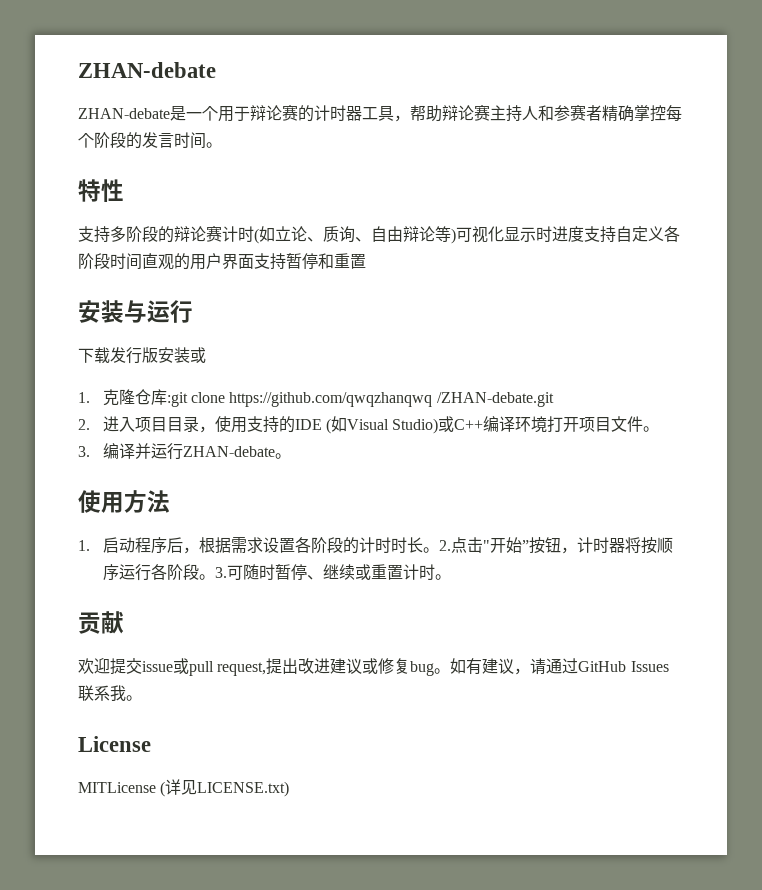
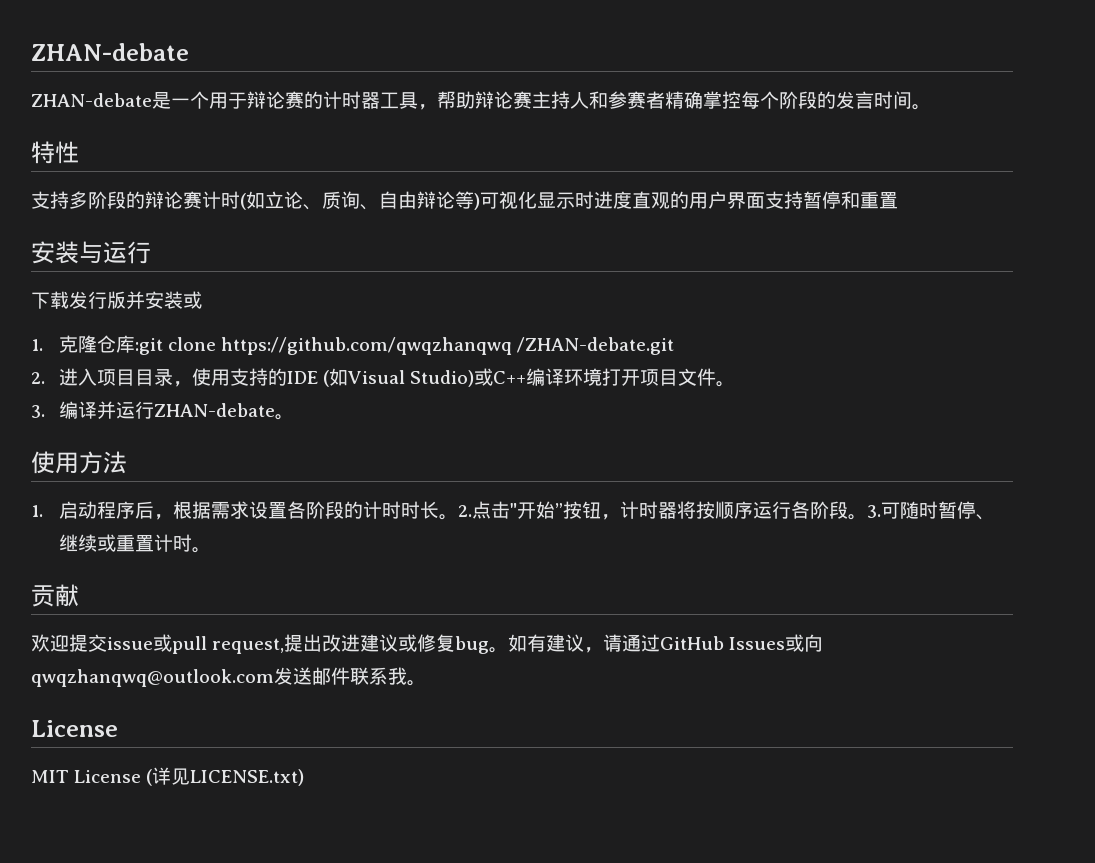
- 支持多阶段的辩论赛计时(如立论、质询、自由辩论等)可视化显示时进度支持自定义各阶段时间直观的用户界面支持暂停和重置
+ 支持多阶段的辩论赛计时(如立论、质询、自由辩论等)可视化显示时进度直观的用户界面支持暂停和重置
- 下载发行版安装或
+ 下载发行版并安装或
- 如有建议，请通过GitHub Issues联系我。
+ 如有建议，请通过GitHub Issues或向qwqzhanqwq@outlook.com发送邮件联系我。
- MITLicense (详见LICENSE.txt)
+ MIT License (详见LICENSE.txt)

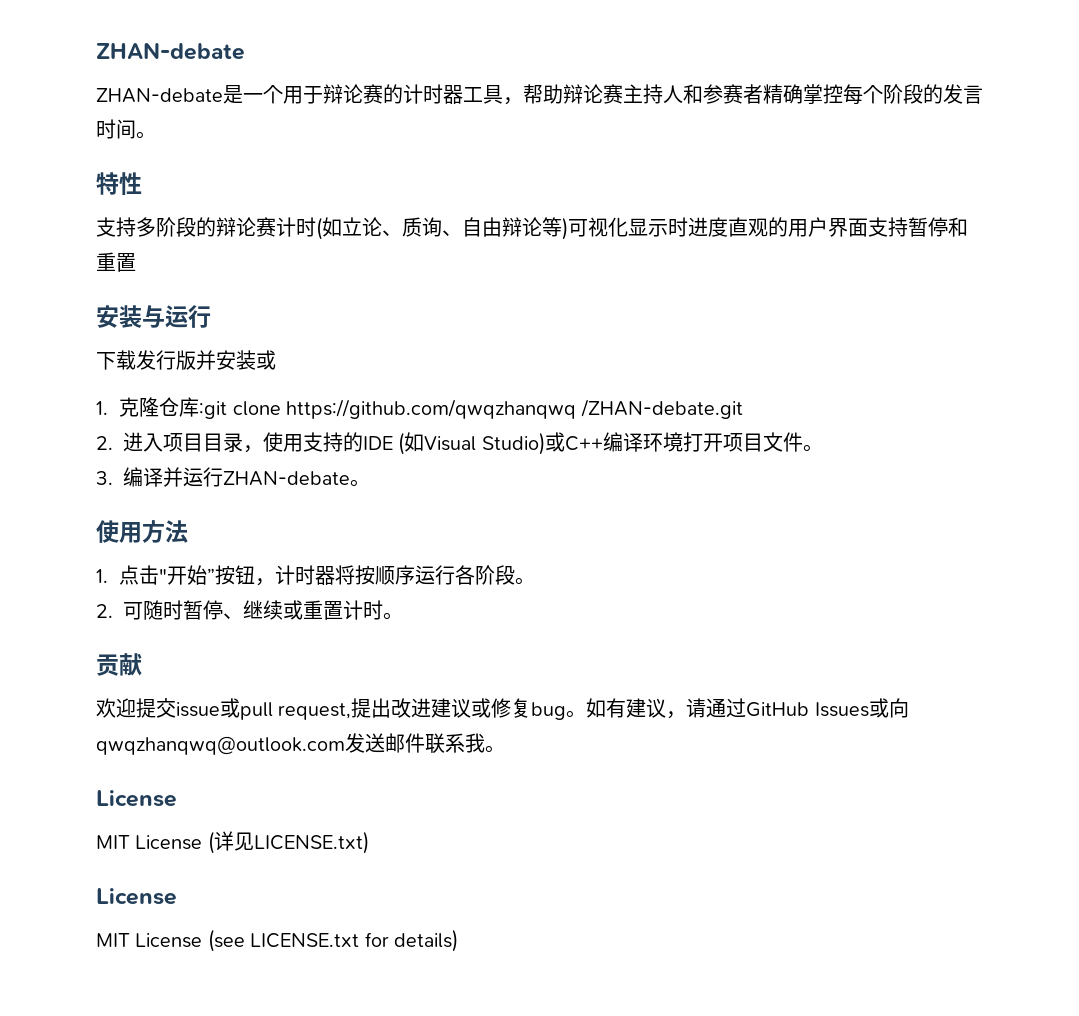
- 1.启动程序后，根据需求设置各阶段的计时时长。2.点击"开始”按钮，计时器将按顺序运行各阶段。3.可随时暂停、继续或重置计时。
+ 1.点击"开始”按钮，计时器将按顺序运行各阶段。
+ 2.可随时暂停、继续或重置计时。
  MIT License (详见LICENSE.txt)
+ License
+ MIT License (see LICENSE.txt for details)

